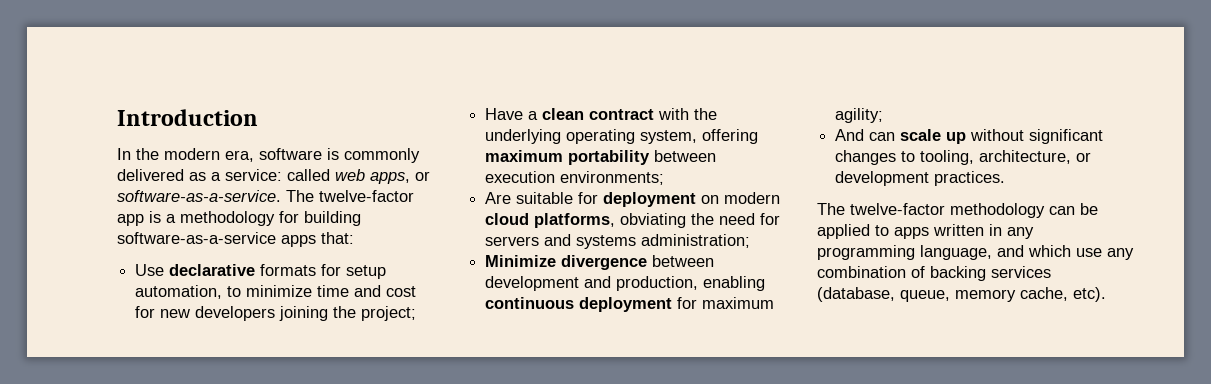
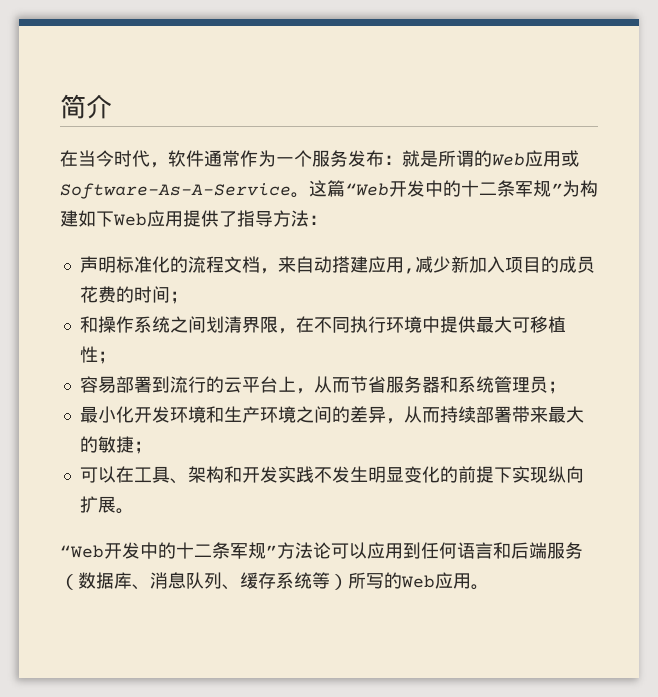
- Introduction
- In the modern era, software is commonly delivered as a service: called web apps, or software-as-a-service. The twelve-factor app is a methodology for building software-as-a-service apps that:
- Use declarative formats for setup automation, to minimize time and cost for new developers joining the project;
- Have a clean contract with the underlying operating system, offering maximum portability between execution environments;
- Are suitable for deployment on modern cloud platforms, obviating the need for servers and systems administration;
- Minimize divergence between development and production, enabling continuous deployment for maximum agility;
- And can scale up without significant changes to tooling, architecture, or development practices.
- The twelve-factor methodology can be applied to apps written in any programming language, and which use any combination of backing services (database, queue, memory cache, etc).
+ 简介
+ 在当今时代，软件通常作为一个服务发布：就是所谓的Web应用或Software-As-A-Service。这篇“Web开发中的十二条军规”为构建如下Web应用提供了指导方法：
+ 声明标准化的流程文档，来自动搭建应用,减少新加入项目的成员花费的时间；
+ 和操作系统之间划清界限，在不同执行环境中提供最大可移植性；
+ 容易部署到流行的云平台上，从而节省服务器和系统管理员；
+ 最小化开发环境和生产环境之间的差异，从而持续部署带来最大的敏捷；
+ 可以在工具、架构和开发实践不发生明显变化的前提下实现纵向扩展。
+ “Web开发中的十二条军规”方法论可以应用到任何语言和后端服务（数据库、消息队列、缓存系统等）所写的Web应用。

